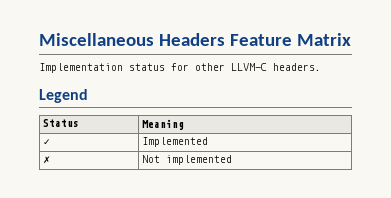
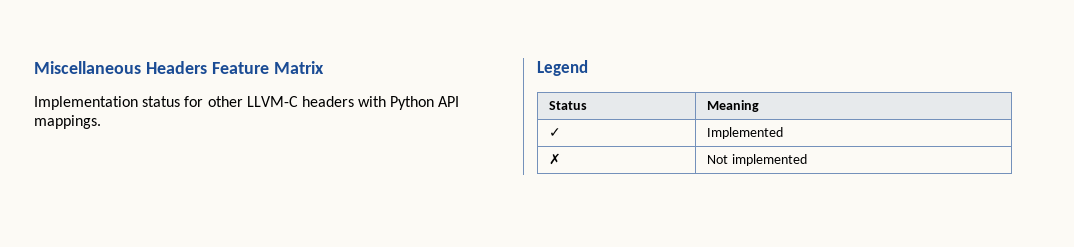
- Implementation status for other LLVM-C headers.
+ Implementation status for other LLVM-C headers with Python API mappings.

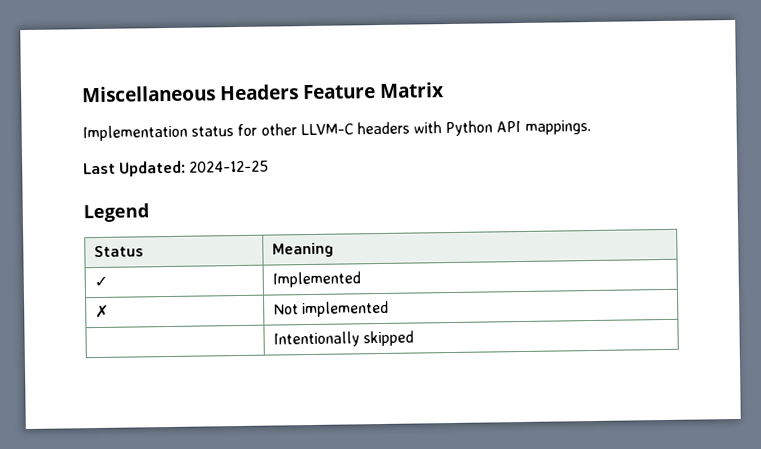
+ Last Updated: 2024-12-25
+ | Intentionally skipped

